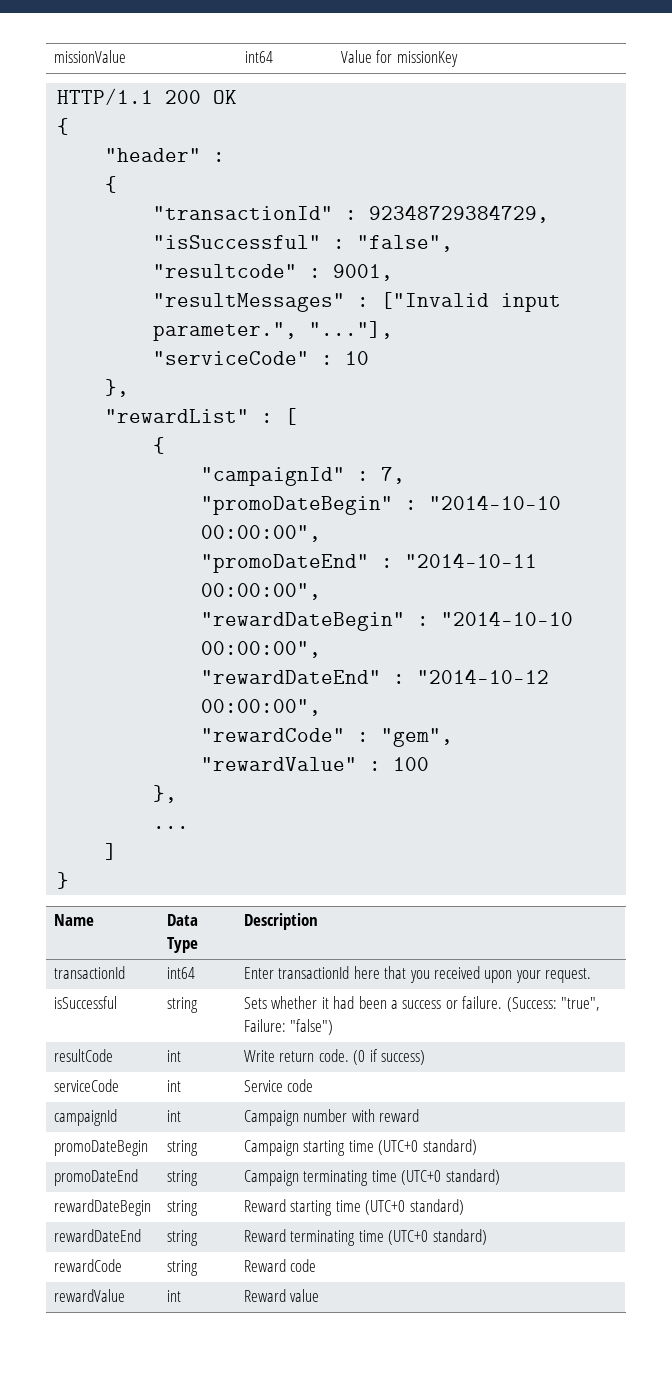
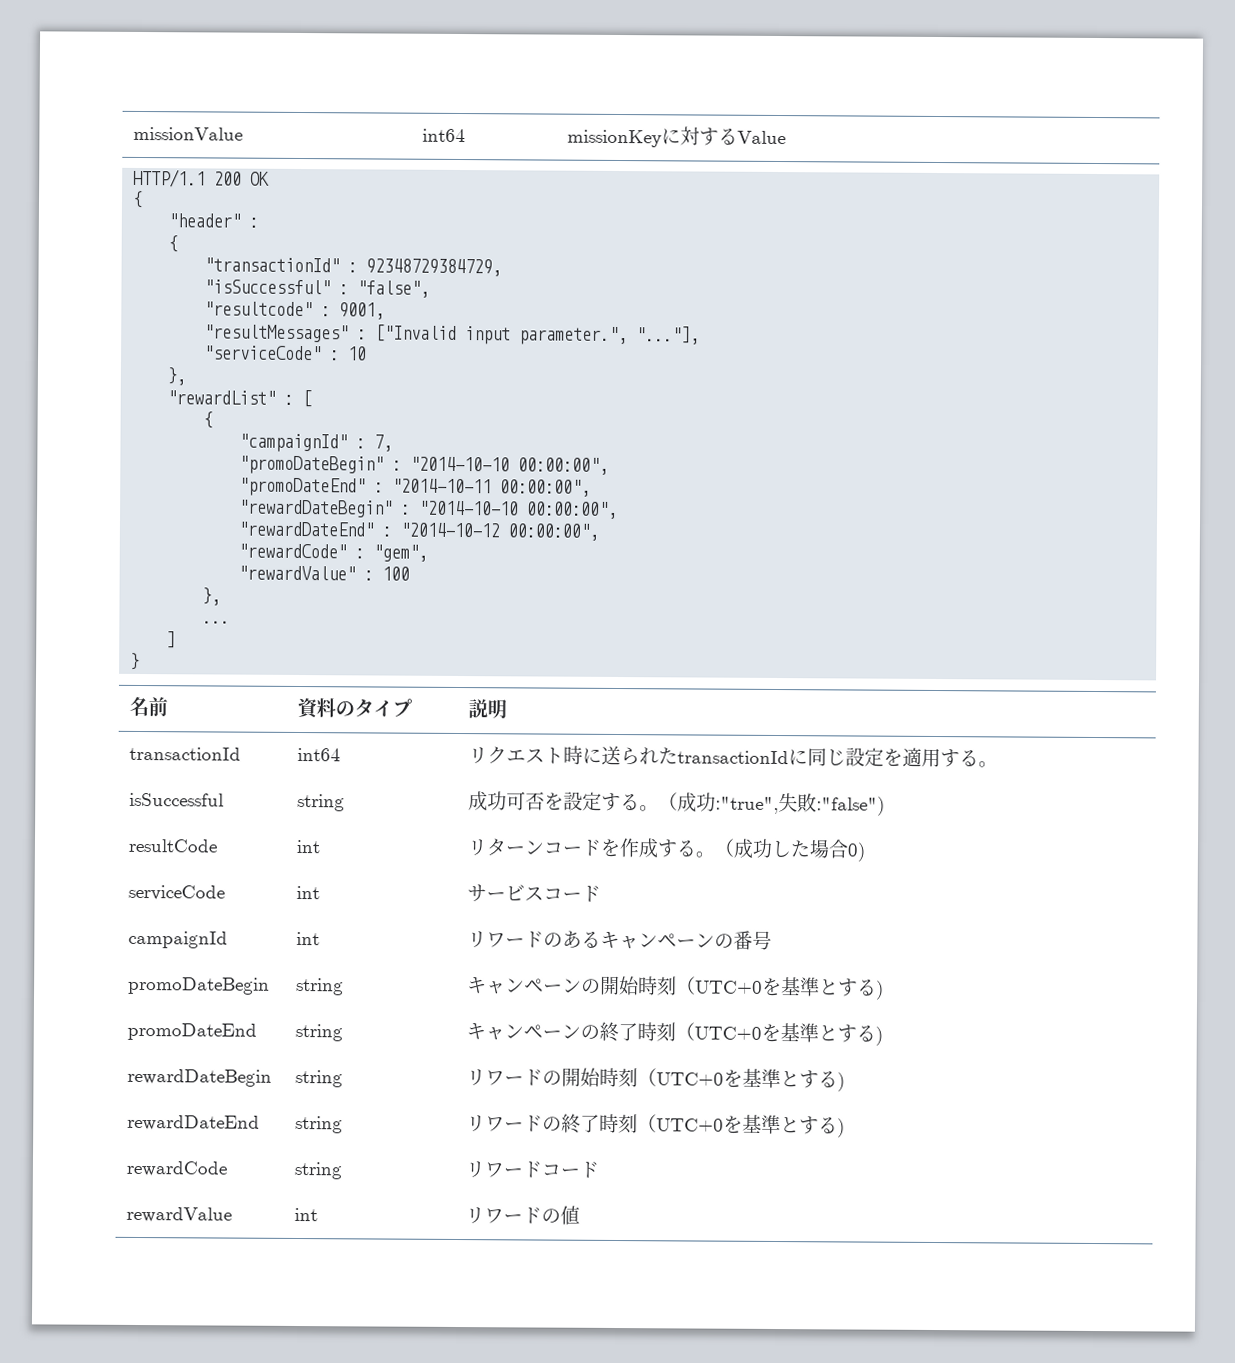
- missionValue | int64 | Value for missionKey
+ missionValue | int64 | missionKeyに対するValue
- Name | Data Type | Description
- transactionId | int64 | Enter transactionId here that you received upon your request.
- isSuccessful | string | Sets whether it had been a success or failure. (Success: "true", Failure: "false")
- resultCode | int | Write return code. (0 if success)
+ 名前 | 資料のタイプ | 説明
+ transactionId | int64 | リクエスト時に送られたtransactionIdに同じ設定を適用する。
+ isSuccessful | string | 成功可否を設定する。（成功:"true",失敗:"false")
+ resultCode | int | リターンコードを作成する。（成功した場合0)
- serviceCode | int | Service code
+ serviceCode | int | サービスコード
- campaignId | int | Campaign number with reward
- promoDateBegin | string | Campaign starting time (UTC+0 standard)
- promoDateEnd | string | Campaign terminating time (UTC+0 standard)
- rewardDateBegin | string | Reward starting time (UTC+0 standard)
- rewardDateEnd | string | Reward terminating time (UTC+0 standard)
+ campaignId | int | リワードのあるキャンペーンの番号
+ promoDateBegin | string | キャンペーンの開始時刻（UTC+0を基準とする)
+ promoDateEnd | string | キャンペーンの終了時刻（UTC+0を基準とする)
+ rewardDateBegin | string | リワードの開始時刻（UTC+0を基準とする)
+ rewardDateEnd | string | リワードの終了時刻（UTC+0を基準とする)
- rewardCode | string | Reward code
+ rewardCode | string | リワードコード
- rewardValue | int | Reward value
+ rewardValue | int | リワードの値

